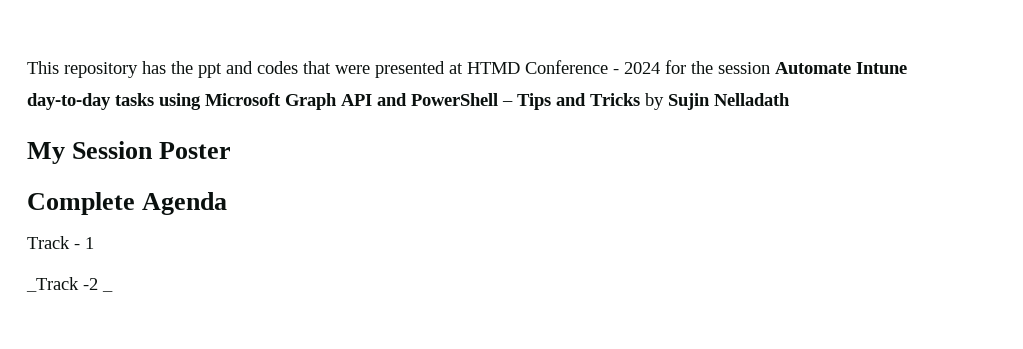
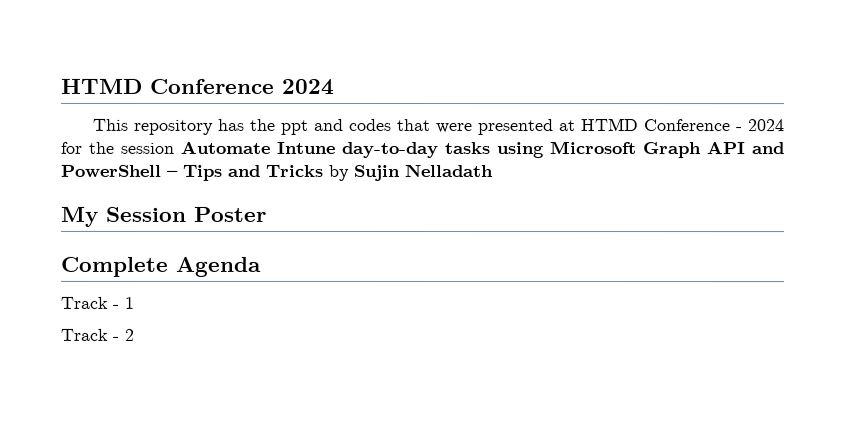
+ HTMD Conference 2024
- _Track -2 _
+ Track - 2

